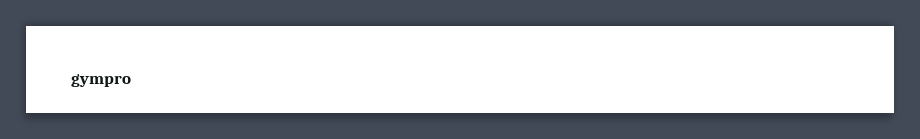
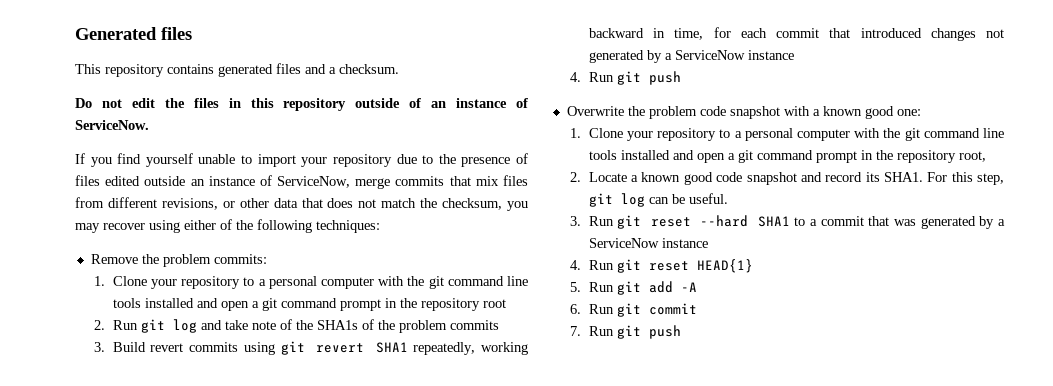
- gympro
+ Generated files
+ This repository contains generated files and a checksum.
+ Do not edit the files in this repository outside of an instance of ServiceNow.
+ If you find yourself unable to import your repository due to the presence of files edited outside an instance of ServiceNow, merge commits that mix files from different revisions, or other data that does not match the checksum, you may recover using either of the following techniques:
+ Remove the problem commits:
+ 1. Clone your repository to a personal computer with the git command line tools installed and open a git command prompt in the repository root
+ 2. Run git log and take note of the SHA1s of the problem commits
+ 3. Build revert commits using git revert SHA1 repeatedly, working backward in time, for each commit that introduced changes not generated by a ServiceNow instance
+ 4. Run git push
+ Overwrite the problem code snapshot with a known good one:
+ 1. Clone your repository to a personal computer with the git command line tools installed and open a git command prompt in the repository root,
+ 2. Locate a known good code snapshot and record its SHA1. For this step, git log can be useful.
+ 3. Run git reset --hard SHA1 to a commit that was generated by a ServiceNow instance
+ 4. Run git reset HEAD{1}
+ 5. Run git add -A
+ 6. Run git commit
+ 7. Run git push

